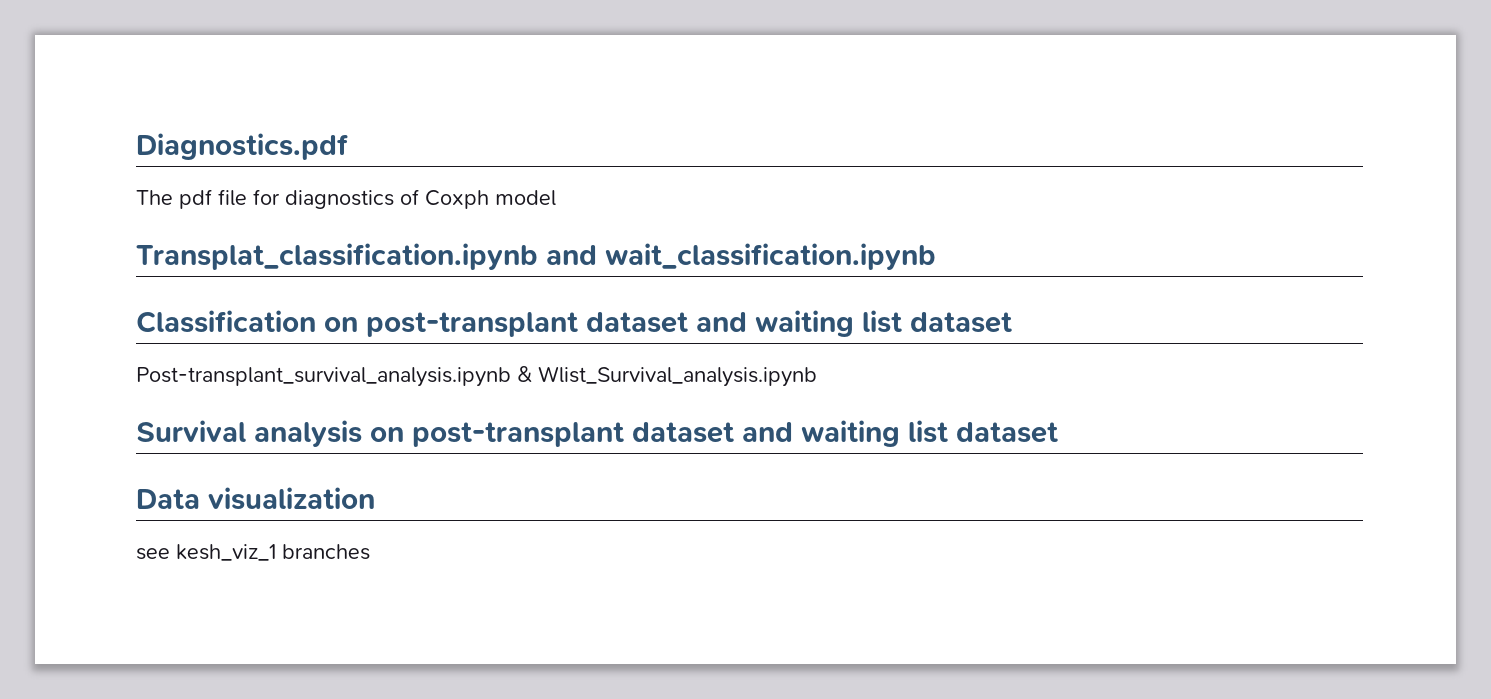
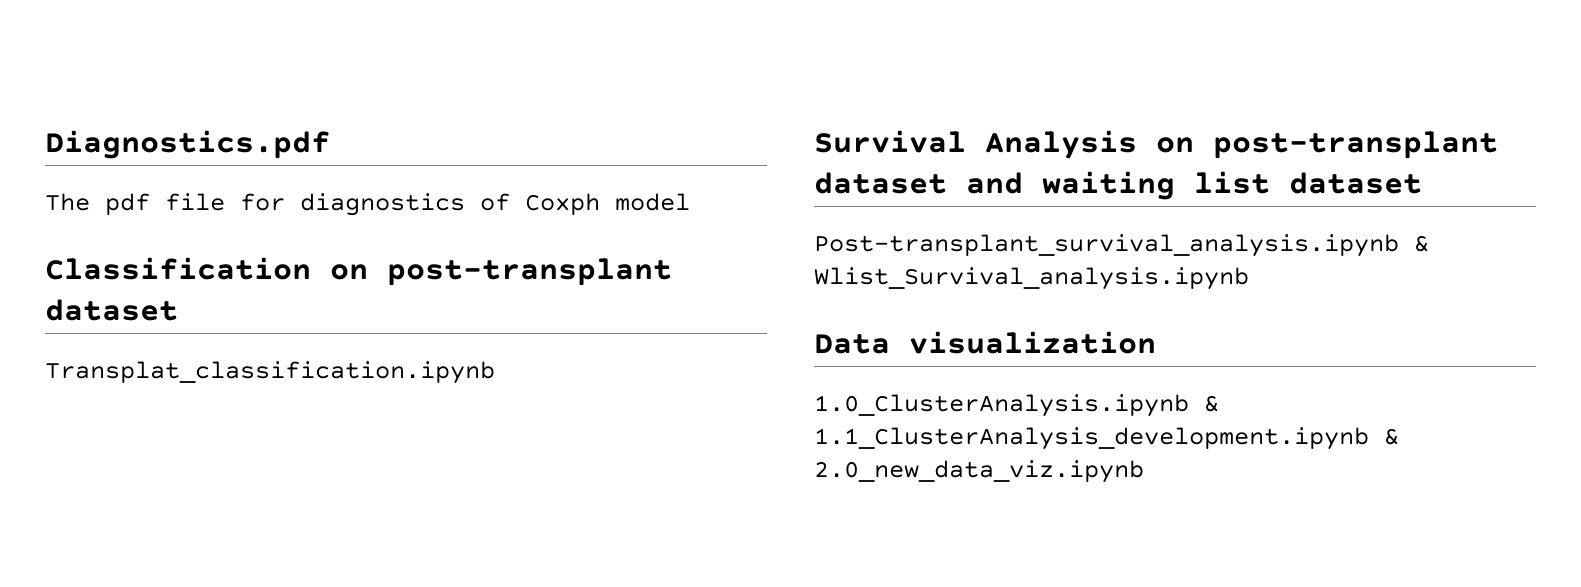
- Transplat_classification.ipynb and wait_classification.ipynb
- Classification on post-transplant dataset and waiting list dataset
+ Classification on post-transplant dataset
+ Transplat_classification.ipynb
+ Survival Analysis on post-transplant dataset and waiting list dataset
- Survival analysis on post-transplant dataset and waiting list dataset
  Data visualization
- see kesh_viz_1 branches
+ 1.0_ClusterAnalysis.ipynb & 1.1_ClusterAnalysis_development.ipynb & 2.0_new_data_viz.ipynb

